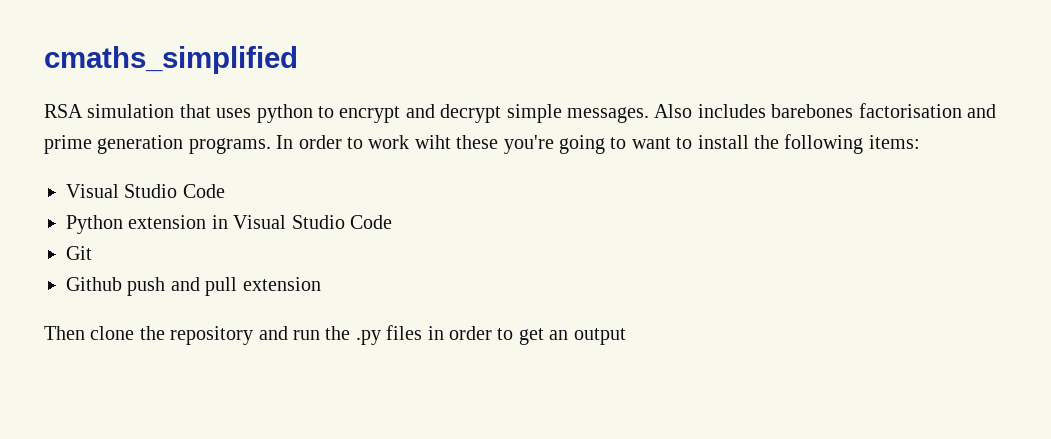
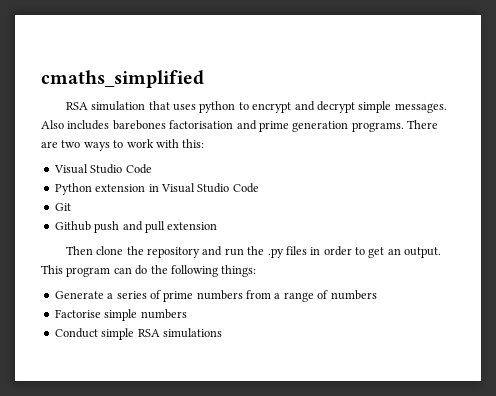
- In order to work wiht these you're going to want to install the following items:
+ There are two ways to work with this:
- Then clone the repository and run the .py files in order to get an output
+ Then clone the repository and run the .py files in order to get an output. This program can do the following things:
+ Generate a series of prime numbers from a range of numbers
+ Factorise simple numbers
+ Conduct simple RSA simulations

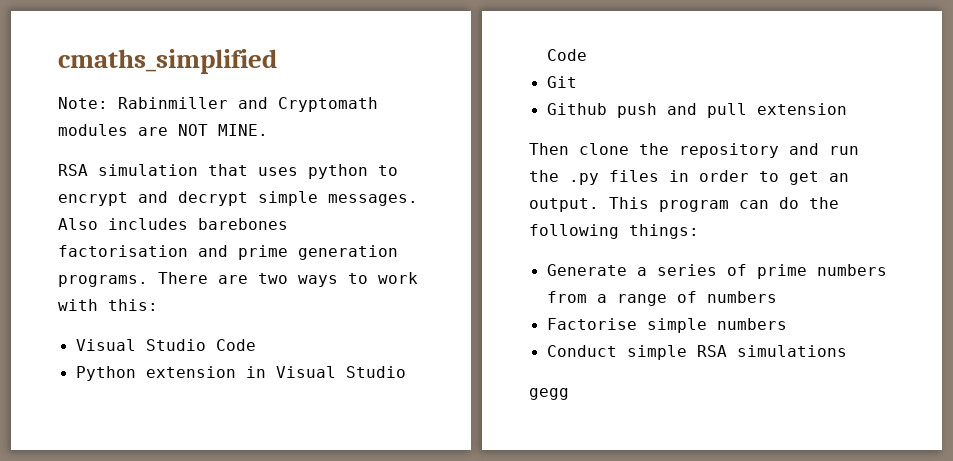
+ Note: Rabinmiller and Cryptomath modules are NOT MINE.
+ gegg

